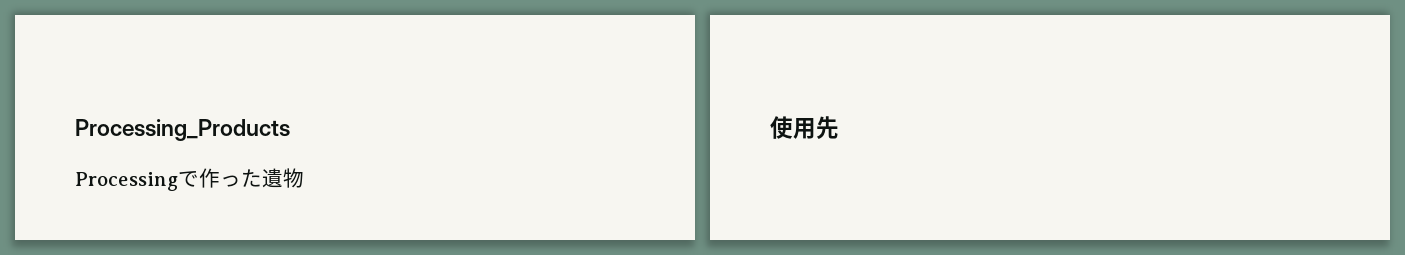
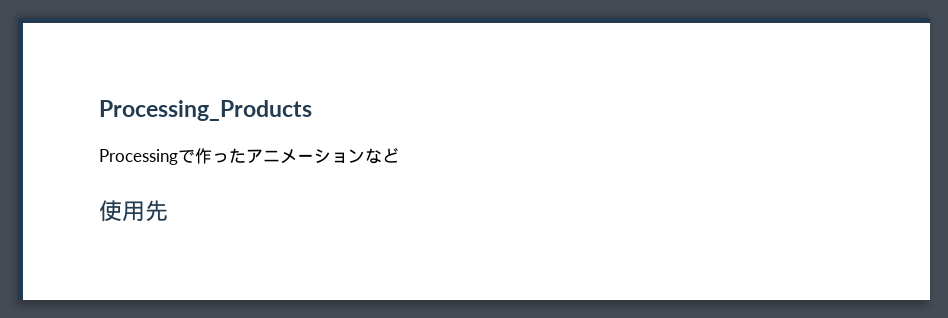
- Processingで作った遺物
+ Processingで作ったアニメーションなど

